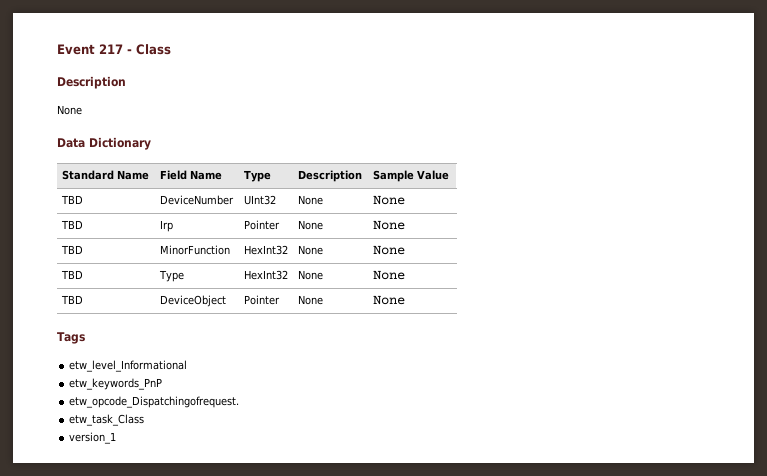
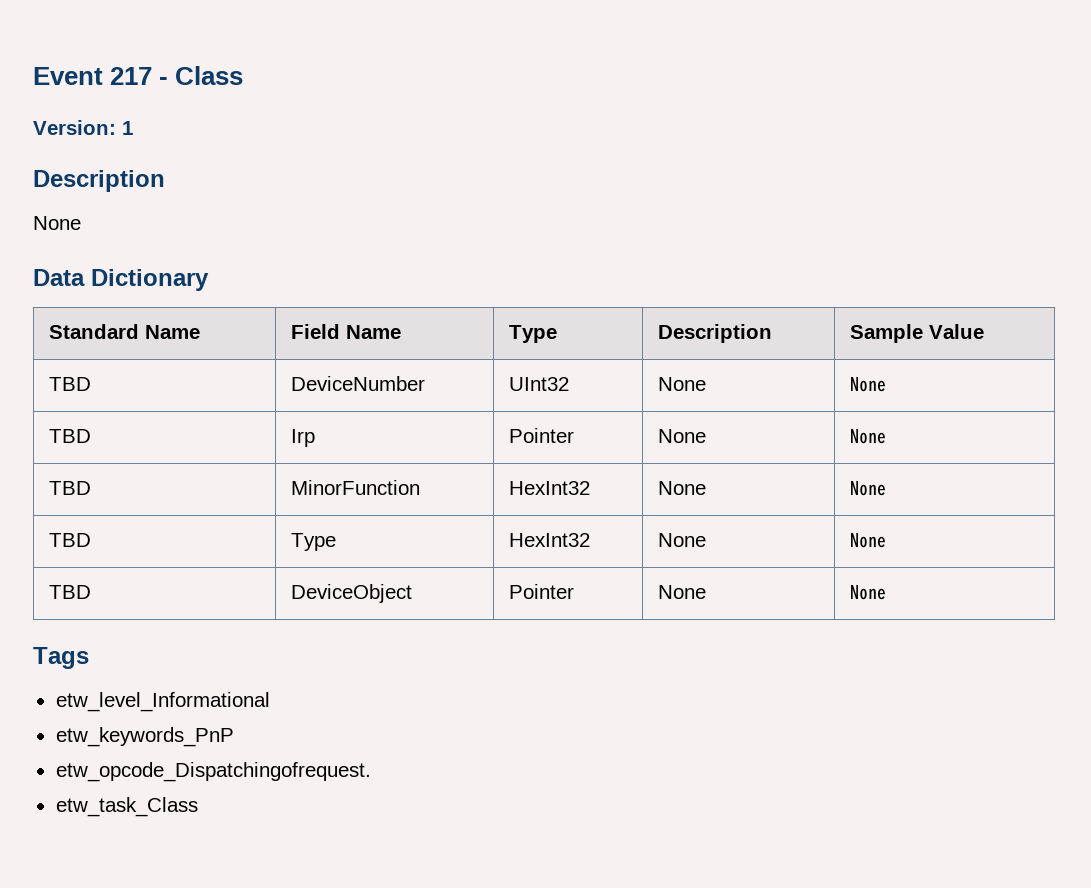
+ Version: 1
- version_1

